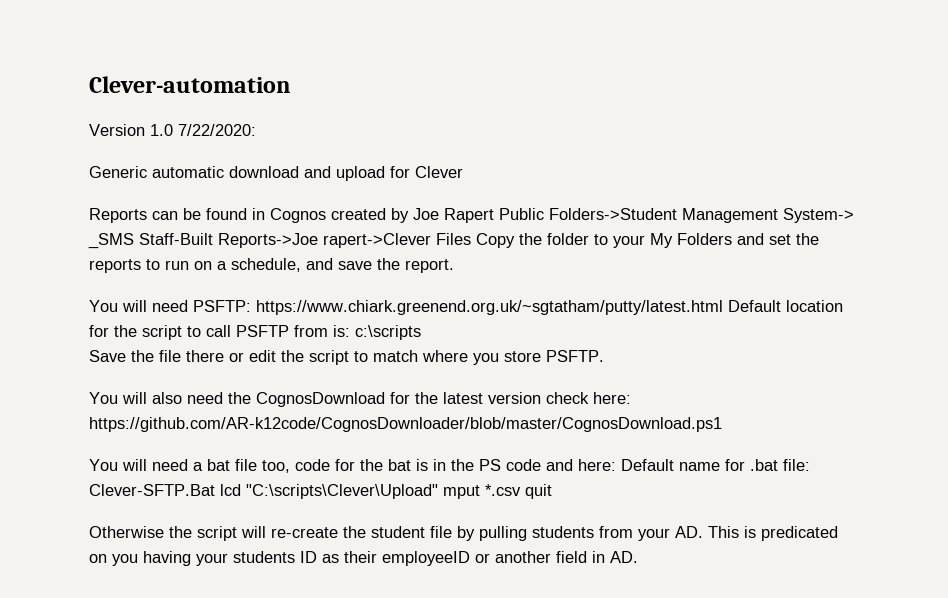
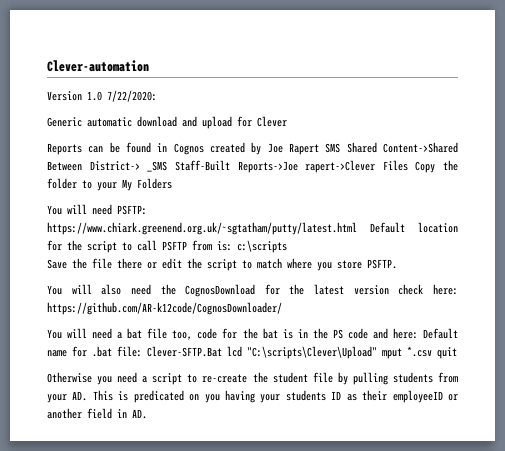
- Reports can be found in Cognos created by Joe Rapert Public Folders->Student Management System-> _SMS Staff-Built Reports->Joe rapert->Clever Files Copy the folder to your My Folders and set the reports to run on a schedule, and save the report.
+ Reports can be found in Cognos created by Joe Rapert SMS Shared Content->Shared Between District-> _SMS Staff-Built Reports->Joe rapert->Clever Files Copy the folder to your My Folders
- You will also need the CognosDownload for the latest version check here: https://github.com/AR-k12code/CognosDownloader/blob/master/CognosDownload.ps1
+ You will also need the CognosDownload for the latest version check here: https://github.com/AR-k12code/CognosDownloader/
- Otherwise the script will re-create the student file by pulling students from your AD. This is predicated on you having your students ID as their employeeID or another field in AD.
+ Otherwise you need a script to re-create the student file by pulling students from your AD. This is predicated on you having your students ID as their employeeID or another field in AD.

